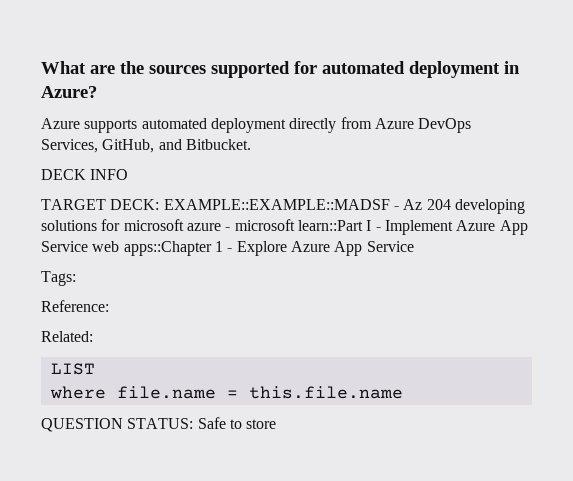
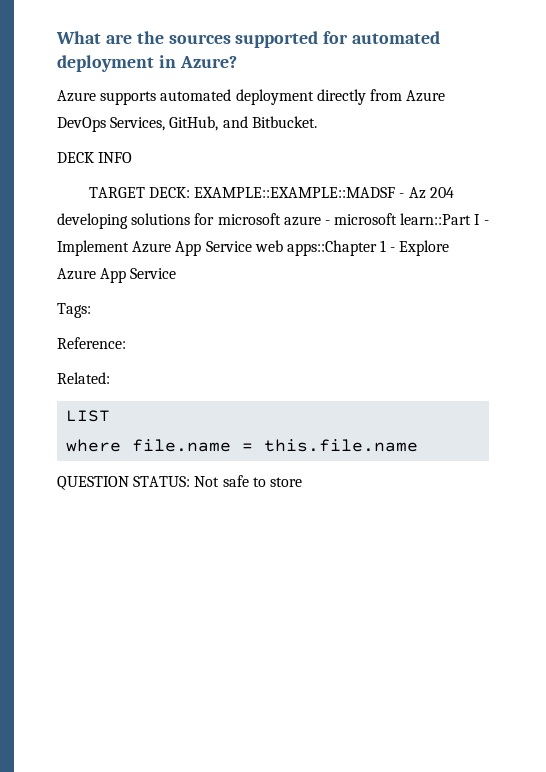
- QUESTION STATUS: Safe to store
+ QUESTION STATUS: Not safe to store

